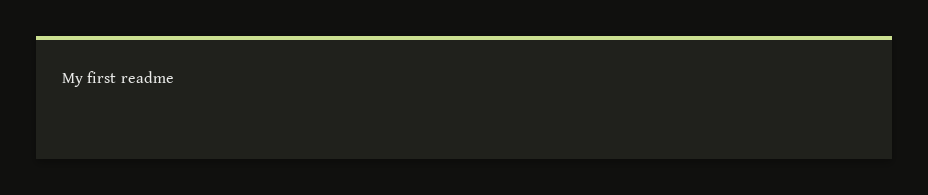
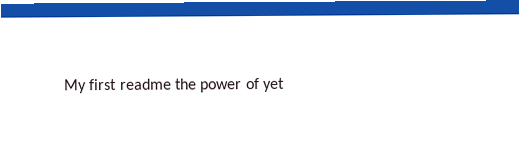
- My first readme
+ My first readme the power of yet

